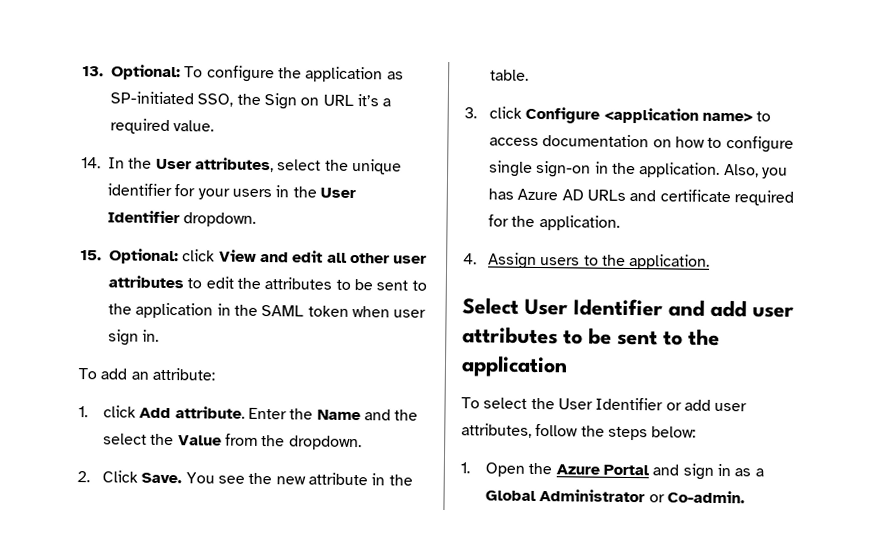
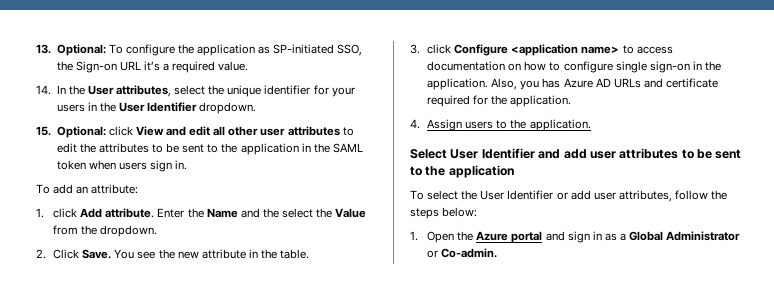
- 13. Optional: To configure the application as SP-initiated SSO, the Sign on URL it’s a required value.
+ 13. Optional: To configure the application as SP-initiated SSO, the Sign-on URL it’s a required value.
- 15. Optional: click View and edit all other user attributes to edit the attributes to be sent to the application in the SAML token when user sign in.
+ 15. Optional: click View and edit all other user attributes to edit the attributes to be sent to the application in the SAML token when users sign in.
- 1. Open the Azure Portal and sign in as a Global Administrator or Co-admin.
+ 1. Open the Azure portal and sign in as a Global Administrator or Co-admin.

